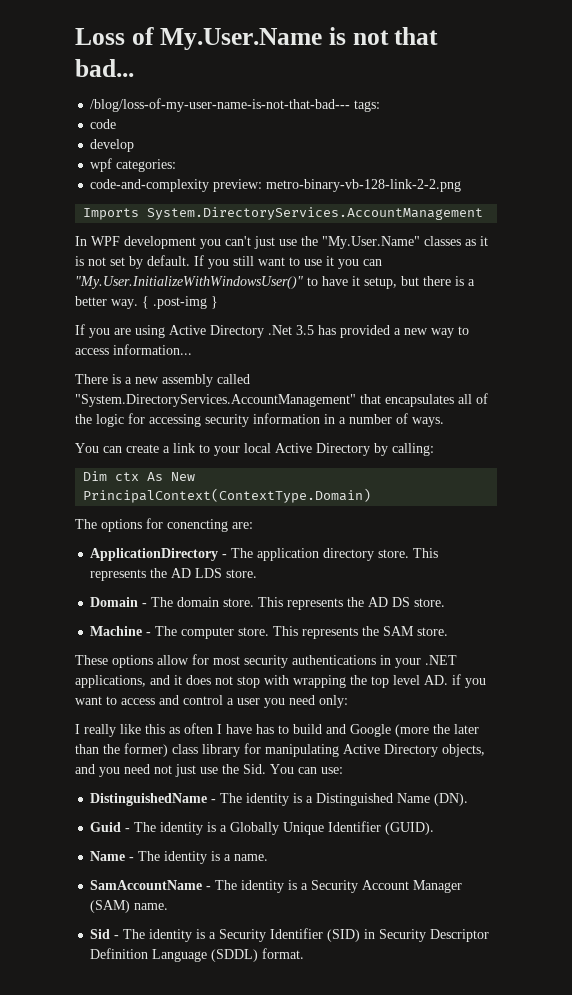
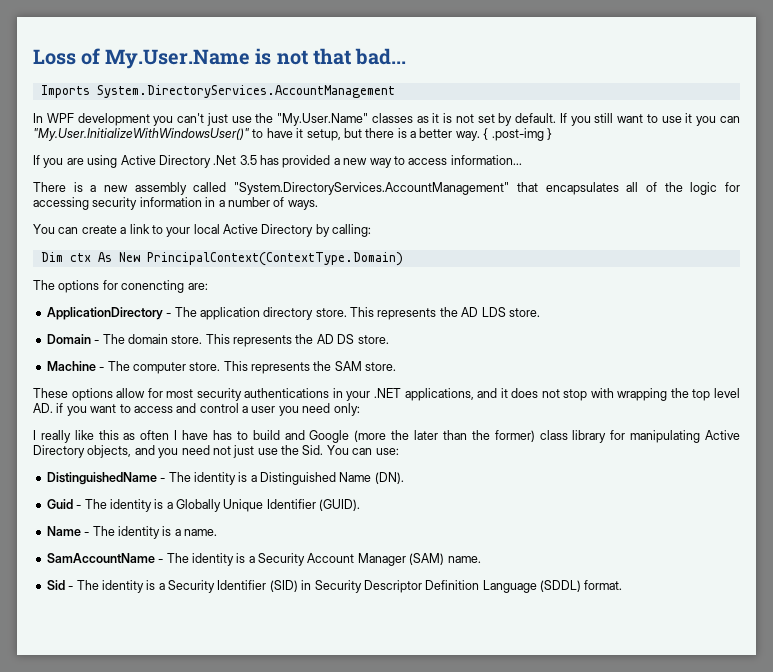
- /blog/loss-of-my-user-name-is-not-that-bad--- tags:
- code
- develop
- wpf categories:
- code-and-complexity preview: metro-binary-vb-128-link-2-2.png

